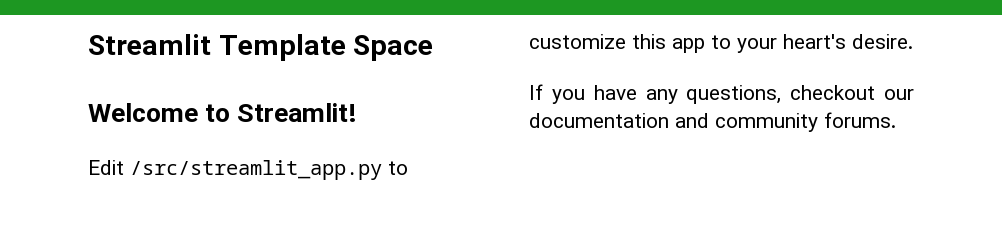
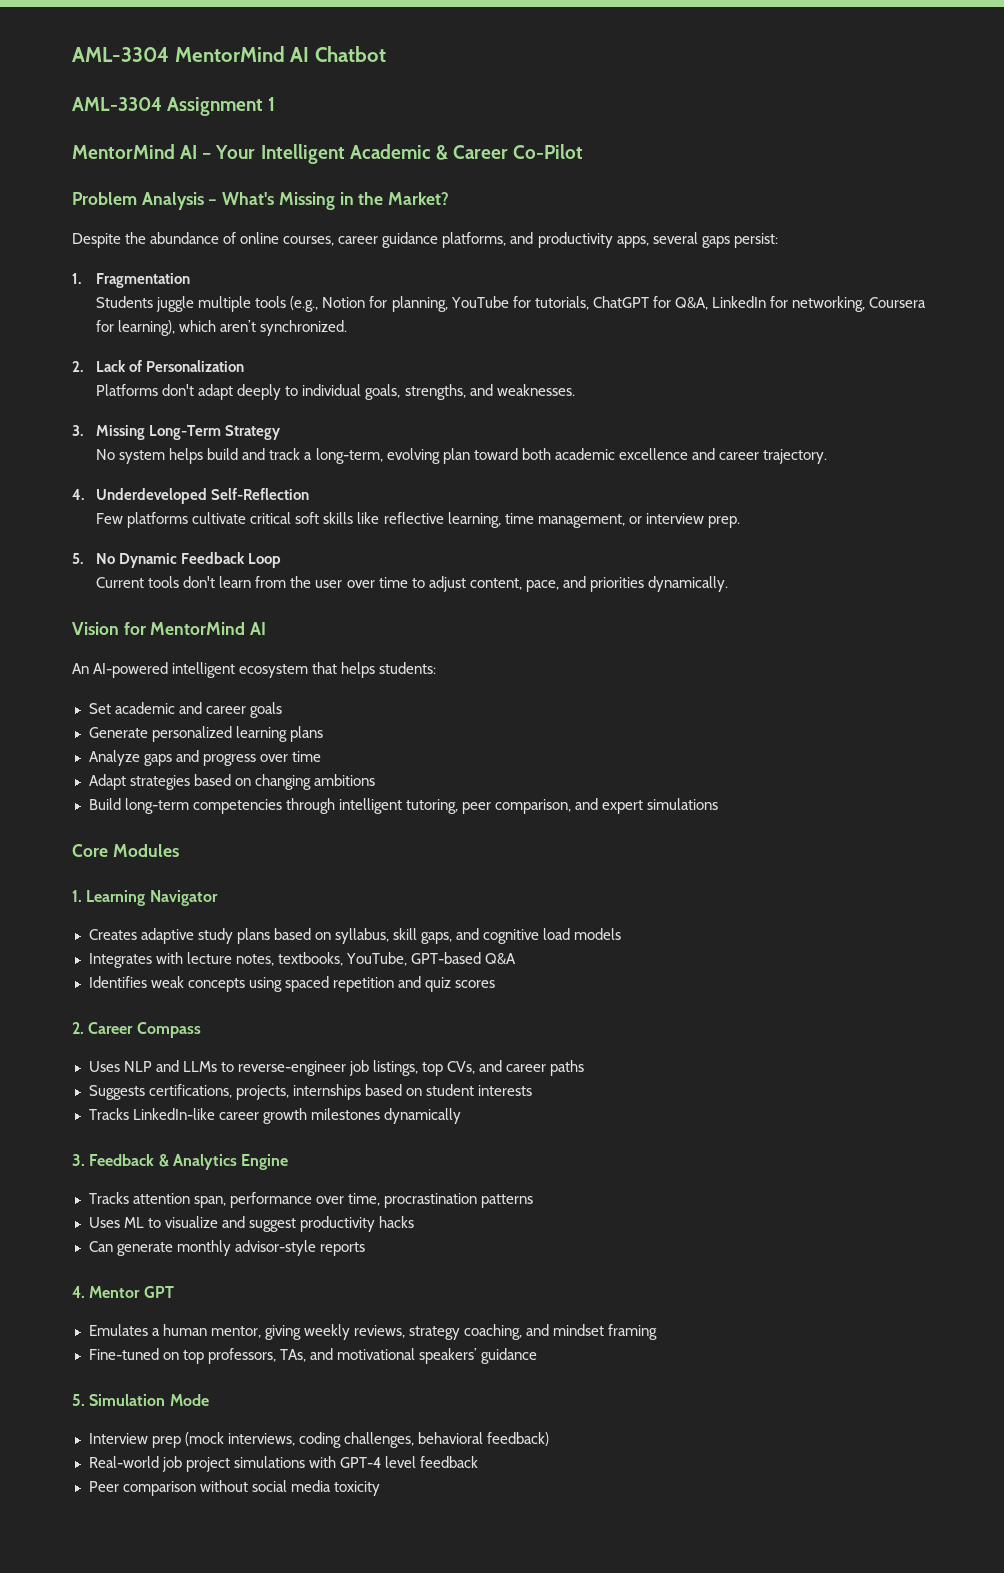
- Streamlit Template Space
- Welcome to Streamlit!
- Edit /src/streamlit_app.py to customize this app to your heart's desire.
- If you have any questions, checkout our documentation and community forums.
+ AML-3304 MentorMind AI Chatbot
+ AML-3304 Assignment 1
+ MentorMind AI – Your Intelligent Academic & Career Co-Pilot
+ Problem Analysis – What's Missing in the Market?
+ Despite the abundance of online courses, career guidance platforms, and productivity apps, several gaps persist:
+ 1. Fragmentation
+ Students juggle multiple tools (e.g., Notion for planning, YouTube for tutorials, ChatGPT for Q&A, LinkedIn for networking, Coursera for learning), which aren’t synchronized.
+ 2. Lack of Personalization
+ Platforms don't adapt deeply to individual goals, strengths, and weaknesses.
+ 3. Missing Long-Term Strategy
+ No system helps build and track a long-term, evolving plan toward both academic excellence and career trajectory.
+ 4. Underdeveloped Self-Reflection
+ Few platforms cultivate critical soft skills like reflective learning, time management, or interview prep.
+ 5. No Dynamic Feedback Loop
+ Current tools don't learn from the user over time to adjust content, pace, and priorities dynamically.
+ Vision for MentorMind AI
+ An AI-powered intelligent ecosystem that helps students:
+ Set academic and career goals
+ Generate personalized learning plans
+ Analyze gaps and progress over time
+ Adapt strategies based on changing ambitions
+ Build long-term competencies through intelligent tutoring, peer comparison, and expert simulations
+ Core Modules
+ 1. Learning Navigator
+ Creates adaptive study plans based on syllabus, skill gaps, and cognitive load models
+ Integrates with lecture notes, textbooks, YouTube, GPT-based Q&A
+ Identifies weak concepts using spaced repetition and quiz scores
+ 2. Career Compass
+ Uses NLP and LLMs to reverse-engineer job listings, top CVs, and career paths
+ Suggests certifications, projects, internships based on student interests
+ Tracks LinkedIn-like career growth milestones dynamically
+ 3. Feedback & Analytics Engine
+ Tracks attention span, performance over time, procrastination patterns
+ Uses ML to visualize and suggest productivity hacks
+ Can generate monthly advisor-style reports
+ 4. Mentor GPT
+ Emulates a human mentor, giving weekly reviews, strategy coaching, and mindset framing
+ Fine-tuned on top professors, TAs, and motivational speakers’ guidance
+ 5. Simulation Mode
+ Interview prep (mock interviews, coding challenges, behavioral feedback)
+ Real-world job project simulations with GPT-4 level feedback
+ Peer comparison without social media toxicity

